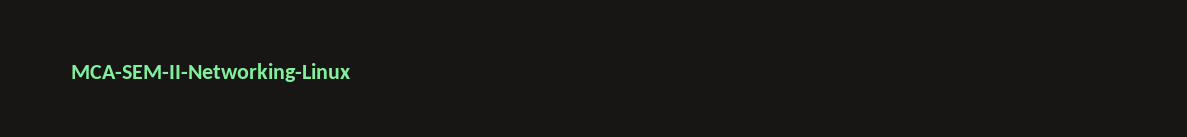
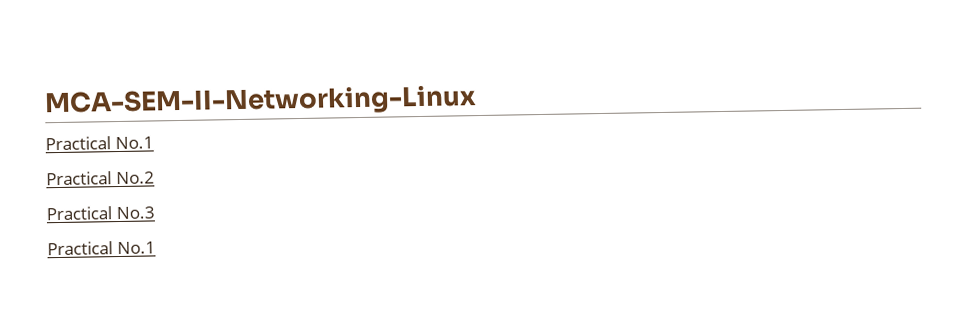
  MCA-SEM-II-Networking-Linux
+ Practical No.1
+ Practical No.2
+ Practical No.3
+ Practical No.1

